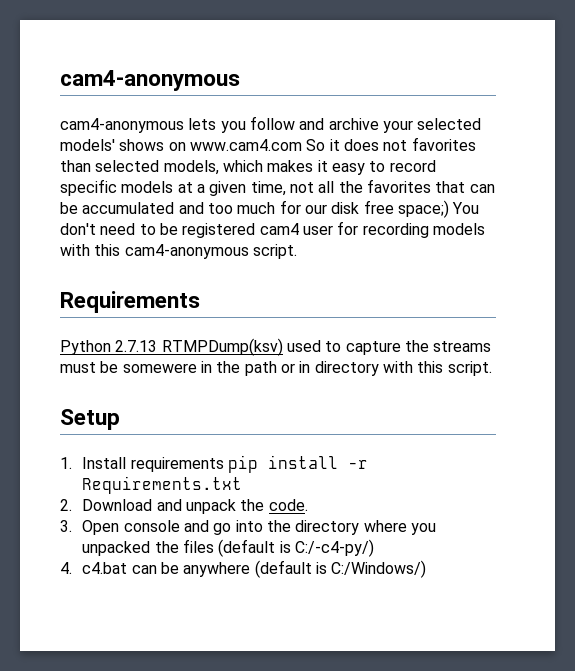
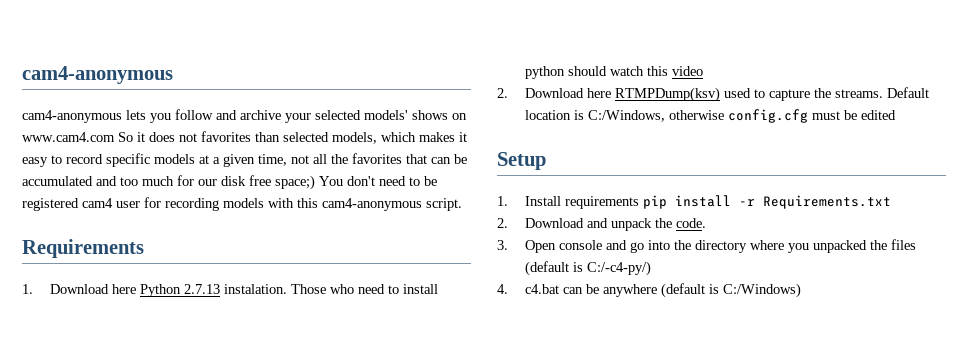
- Python 2.7.13 RTMPDump(ksv) used to capture the streams must be somewere in the path or in directory with this script.
+ 1. Download here Python 2.7.13 instalation. Those who need to install python should watch this video
+ 2. Download here RTMPDump(ksv) used to capture the streams. Default location is C:/Windows, otherwise config.cfg must be edited
- 4. c4.bat can be anywhere (default is C:/Windows/)
+ 4. c4.bat can be anywhere (default is C:/Windows)

